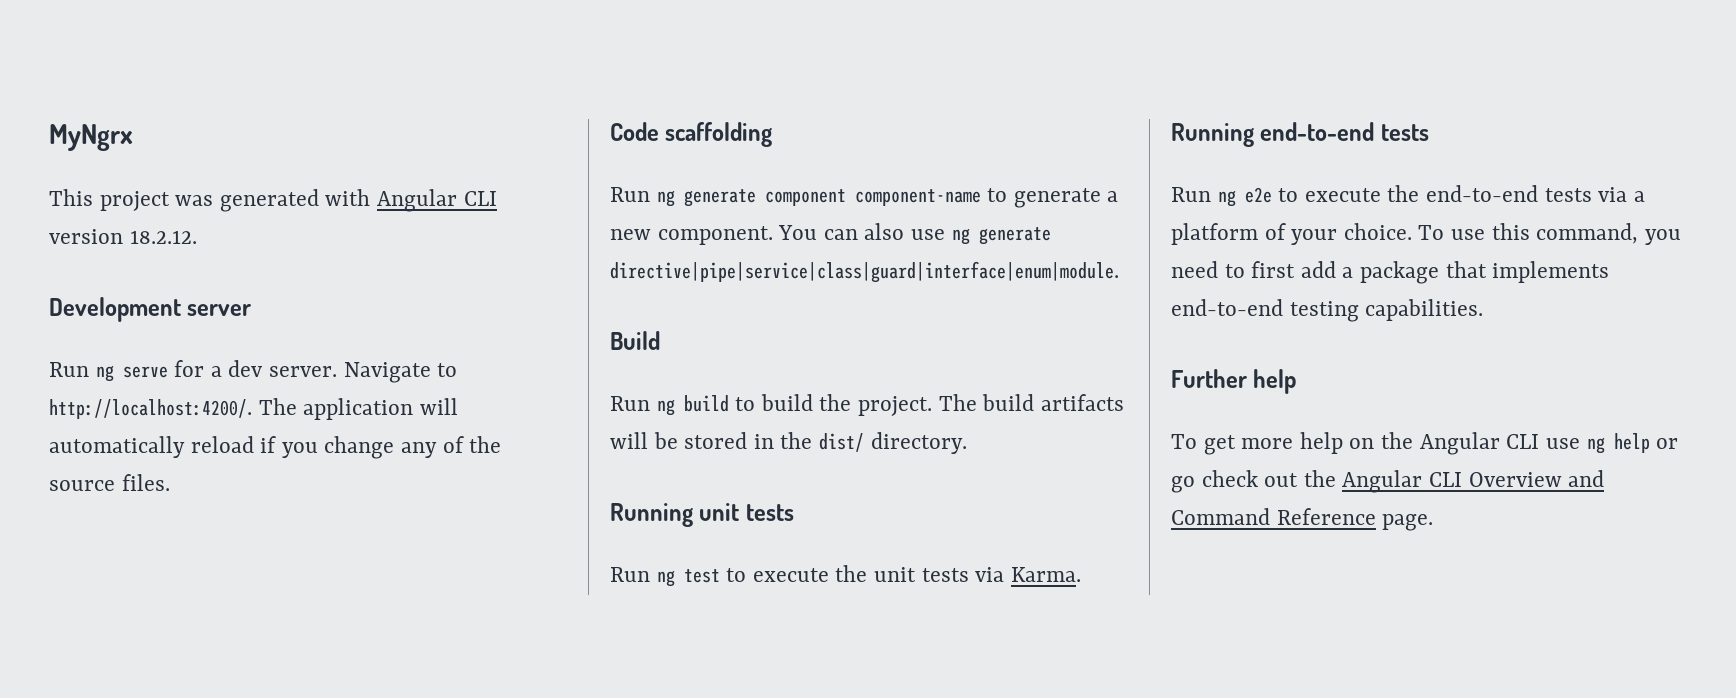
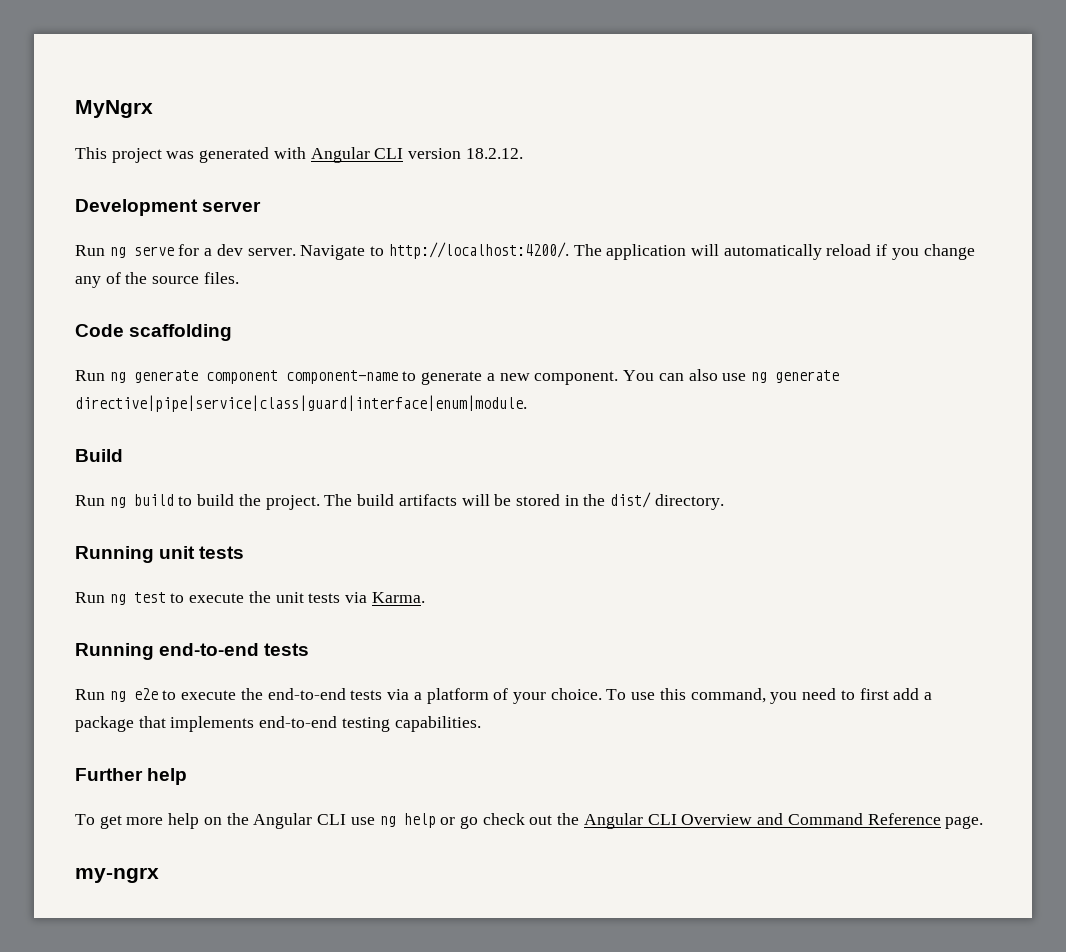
+ my-ngrx

